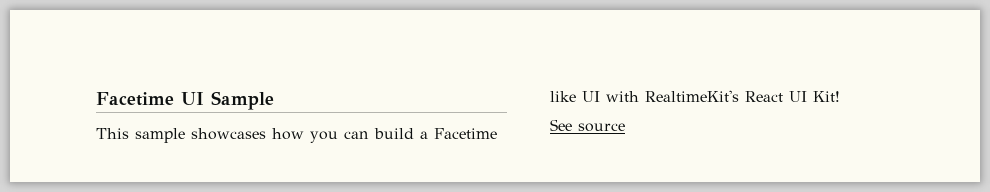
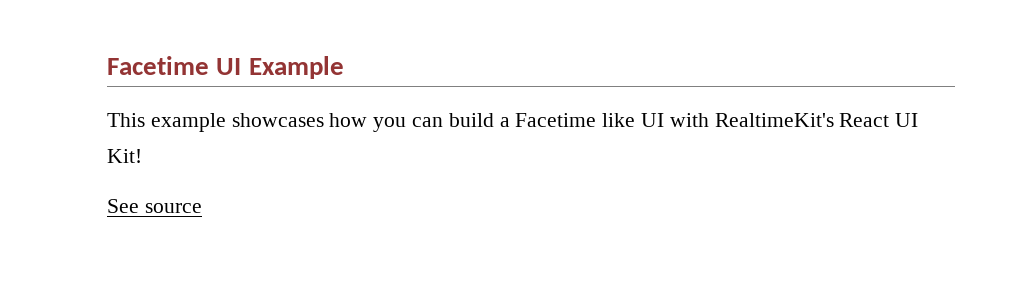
- Facetime UI Sample
+ Facetime UI Example
- This sample showcases how you can build a Facetime like UI with RealtimeKit's React UI Kit!
+ This example showcases how you can build a Facetime like UI with RealtimeKit's React UI Kit!

